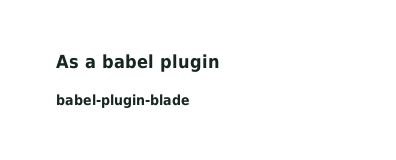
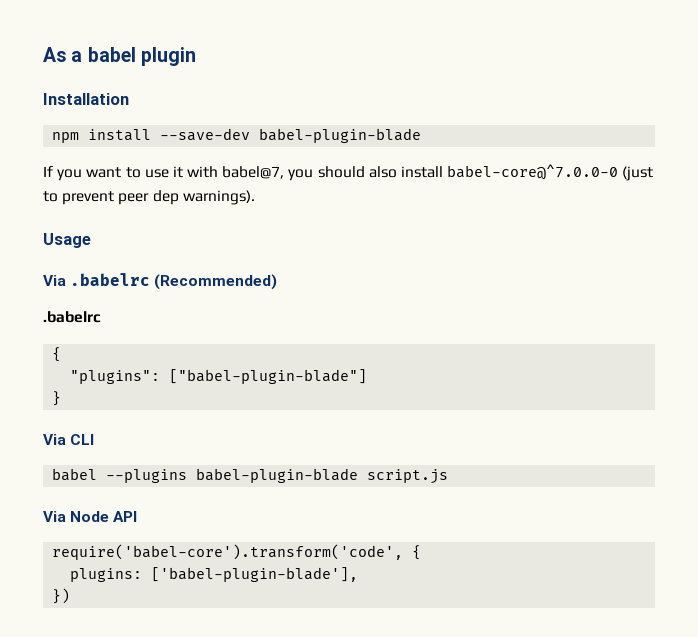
- babel-plugin-blade
+ Installation
+ npm install --save-dev babel-plugin-blade
+ If you want to use it with babel@7, you should also install babel-core@^7.0.0-0 (just to prevent peer dep warnings).
+ Usage
+ Via .babelrc (Recommended)
+ .babelrc
+ {
+ "plugins": ["babel-plugin-blade"]
+ }
+ Via CLI
+ babel --plugins babel-plugin-blade script.js
+ Via Node API
+ require('babel-core').transform('code', {
+ plugins: ['babel-plugin-blade'],
+ })

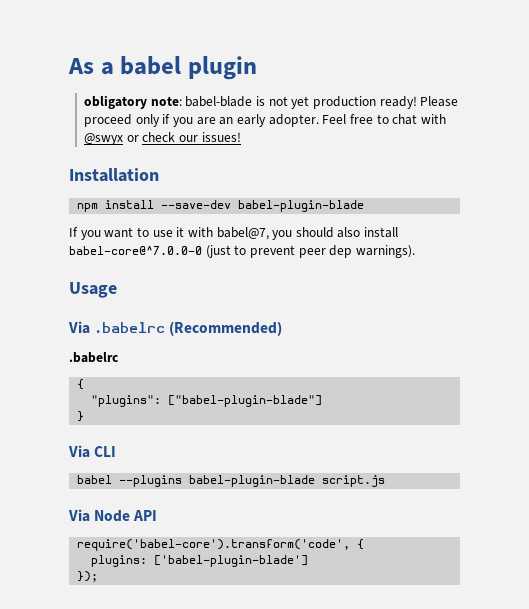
+ obligatory note: babel-blade is not yet production ready! Please proceed only if you are an early adopter. Feel free to chat with @swyx or check our issues!
- plugins: ['babel-plugin-blade'],
- })
+ plugins: ['babel-plugin-blade']
+ });

